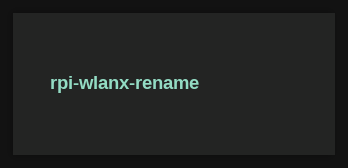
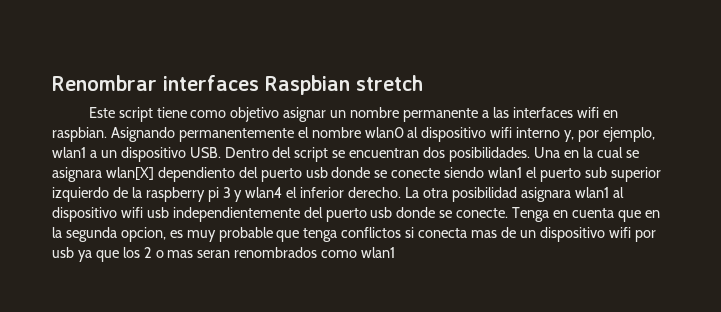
- rpi-wlanx-rename
+ Renombrar interfaces Raspbian stretch
+ Este script tiene como objetivo asignar un nombre permanente a las interfaces wifi en raspbian. Asignando permanentemente el nombre wlan0 al dispositivo wifi interno y, por ejemplo, wlan1 a un dispositivo USB. Dentro del script se encuentran dos posibilidades. Una en la cual se asignara wlan[X] dependiento del puerto usb donde se conecte siendo wlan1 el puerto sub superior izquierdo de la raspberry pi 3 y wlan4 el inferior derecho. La otra posibilidad asignara wlan1 al dispositivo wifi usb independientemente del puerto usb donde se conecte. Tenga en cuenta que en la segunda opcion, es muy probable que tenga conflictos si conecta mas de un dispositivo wifi por usb ya que los 2 o mas seran renombrados como wlan1

